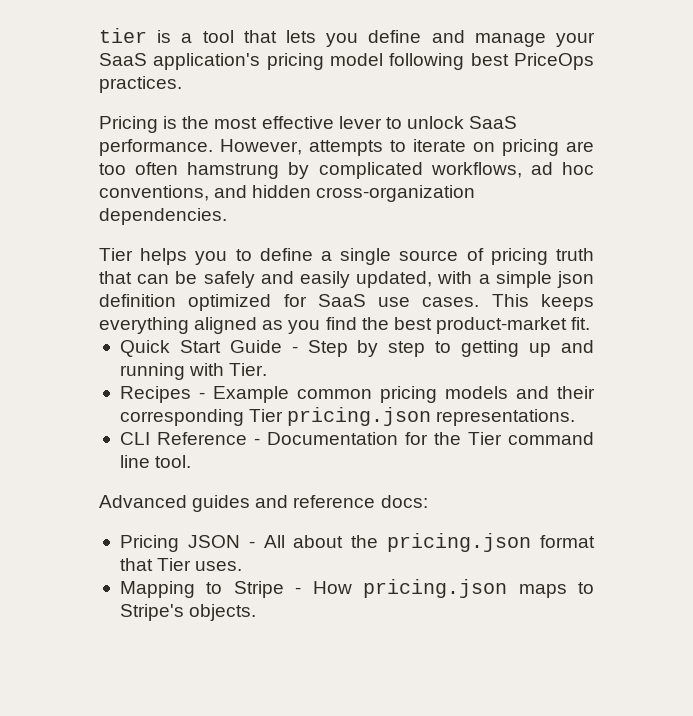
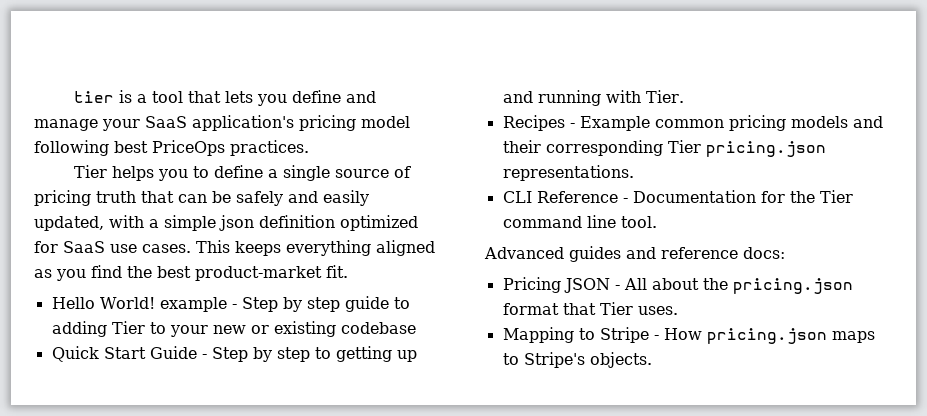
- Pricing is the most effective lever to unlock SaaS performance. However, attempts to iterate on pricing are too often hamstrung by complicated workflows, ad hoc conventions, and hidden cross-organization dependencies.
+ Hello World! example - Step by step guide to adding Tier to your new or existing codebase

